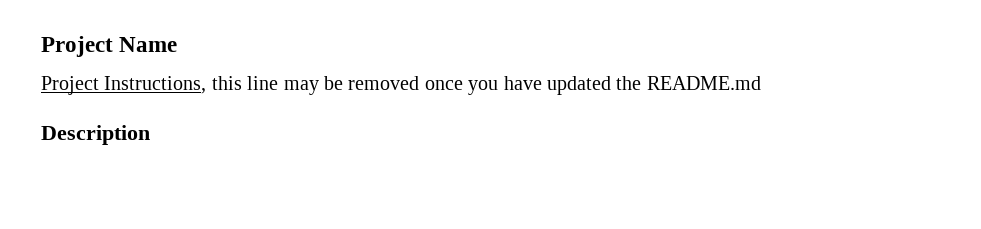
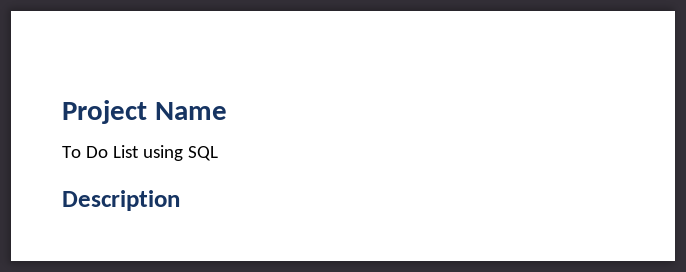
- Project Instructions, this line may be removed once you have updated the README.md
+ To Do List using SQL

